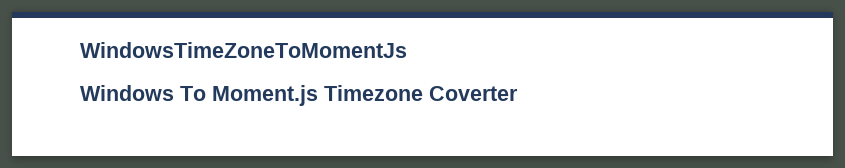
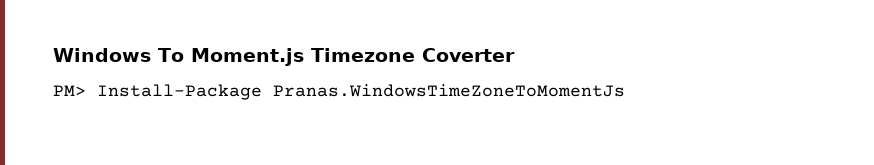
- WindowsTimeZoneToMomentJs
+ PM> Install-Package Pranas.WindowsTimeZoneToMomentJs

